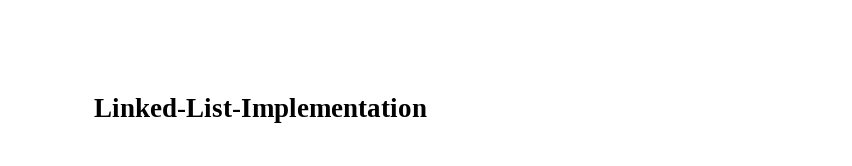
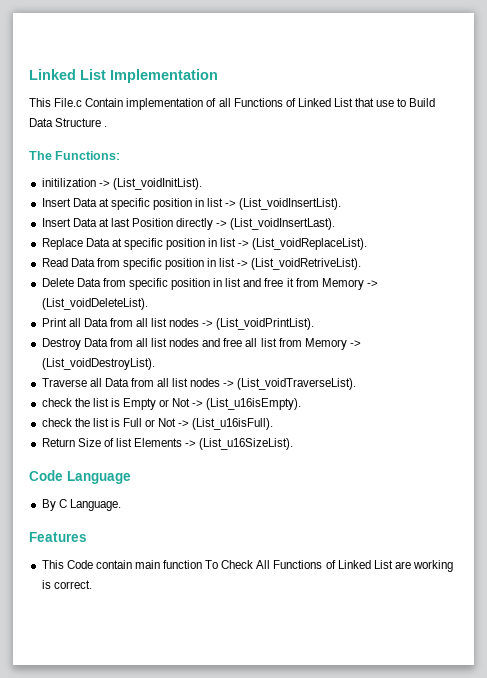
- Linked-List-Implementation
+ Linked List Implementation
+ This File.c Contain implementation of all Functions of Linked List that use to Build Data Structure .
+ The Functions:
+ initilization -> (List_voidInitList).
+ Insert Data at specific position in list -> (List_voidInsertList).
+ Insert Data at last Position directly -> (List_voidInsertLast).
+ Replace Data at specific position in list -> (List_voidReplaceList).
+ Read Data from specific position in list -> (List_voidRetriveList).
+ Delete Data from specific position in list and free it from Memory -> (List_voidDeleteList).
+ Print all Data from all list nodes -> (List_voidPrintList).
+ Destroy Data from all list nodes and free all list from Memory -> (List_voidDestroyList).
+ Traverse all Data from all list nodes -> (List_voidTraverseList).
+ check the list is Empty or Not -> (List_u16isEmpty).
+ check the list is Full or Not -> (List_u16isFull).
+ Return Size of list Elements -> (List_u16SizeList).
+ Code Language
+ By C Language.
+ Features
+ This Code contain main function To Check All Functions of Linked List are working is correct.

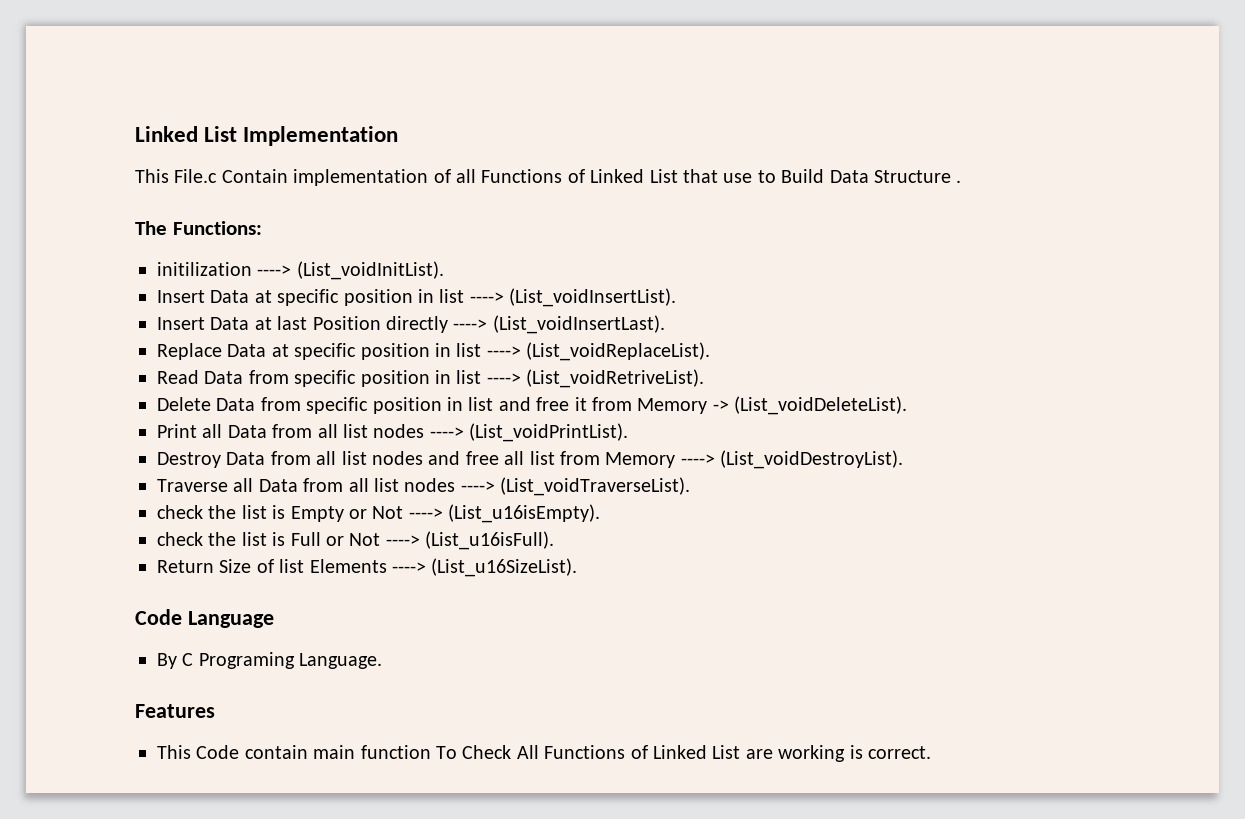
- initilization -> (List_voidInitList).
+ initilization ----> (List_voidInitList).
- Insert Data at specific position in list -> (List_voidInsertList).
+ Insert Data at specific position in list ----> (List_voidInsertList).
- Insert Data at last Position directly -> (List_voidInsertLast).
+ Insert Data at last Position directly ----> (List_voidInsertLast).
- Replace Data at specific position in list -> (List_voidReplaceList).
+ Replace Data at specific position in list ----> (List_voidReplaceList).
- Read Data from specific position in list -> (List_voidRetriveList).
+ Read Data from specific position in list ----> (List_voidRetriveList).
- Print all Data from all list nodes -> (List_voidPrintList).
+ Print all Data from all list nodes ----> (List_voidPrintList).
- Destroy Data from all list nodes and free all list from Memory -> (List_voidDestroyList).
+ Destroy Data from all list nodes and free all list from Memory ----> (List_voidDestroyList).
- Traverse all Data from all list nodes -> (List_voidTraverseList).
+ Traverse all Data from all list nodes ----> (List_voidTraverseList).
- check the list is Empty or Not -> (List_u16isEmpty).
+ check the list is Empty or Not ----> (List_u16isEmpty).
- check the list is Full or Not -> (List_u16isFull).
+ check the list is Full or Not ----> (List_u16isFull).
- Return Size of list Elements -> (List_u16SizeList).
+ Return Size of list Elements ----> (List_u16SizeList).
- By C Language.
+ By C Programing Language.

